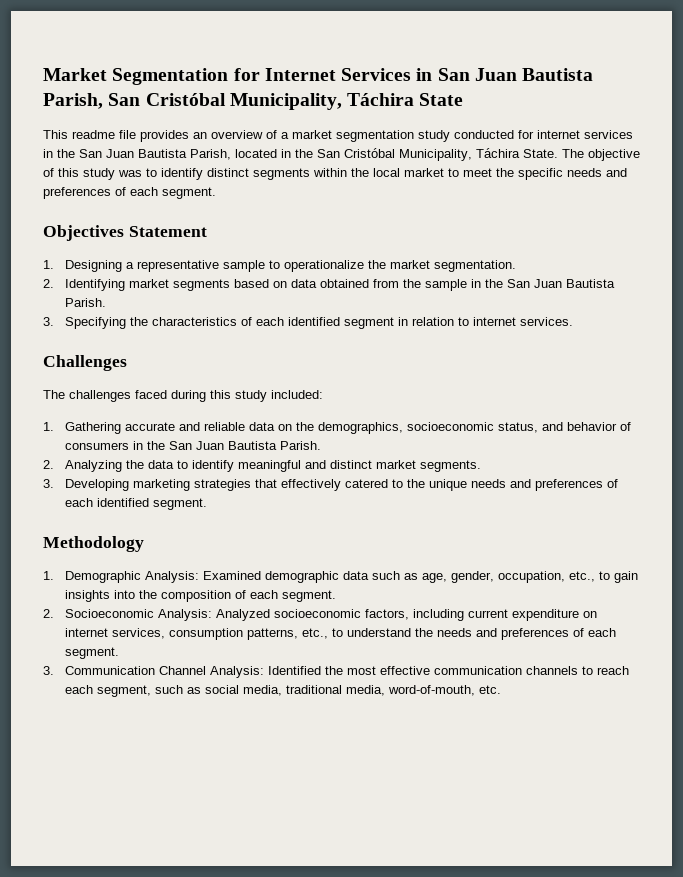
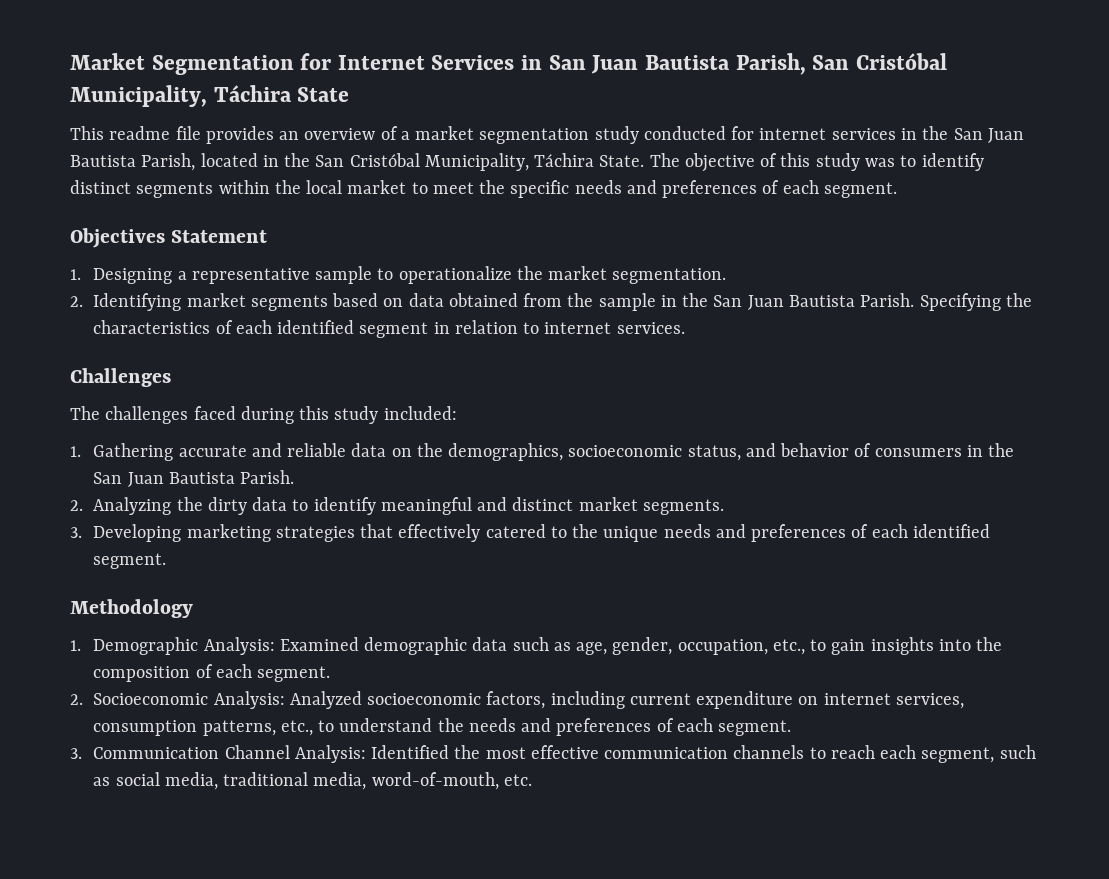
- 2. Identifying market segments based on data obtained from the sample in the San Juan Bautista Parish.
- 3. Specifying the characteristics of each identified segment in relation to internet services.
+ 2. Identifying market segments based on data obtained from the sample in the San Juan Bautista Parish. Specifying the characteristics of each identified segment in relation to internet services.
- 2. Analyzing the data to identify meaningful and distinct market segments.
+ 2. Analyzing the dirty data to identify meaningful and distinct market segments.

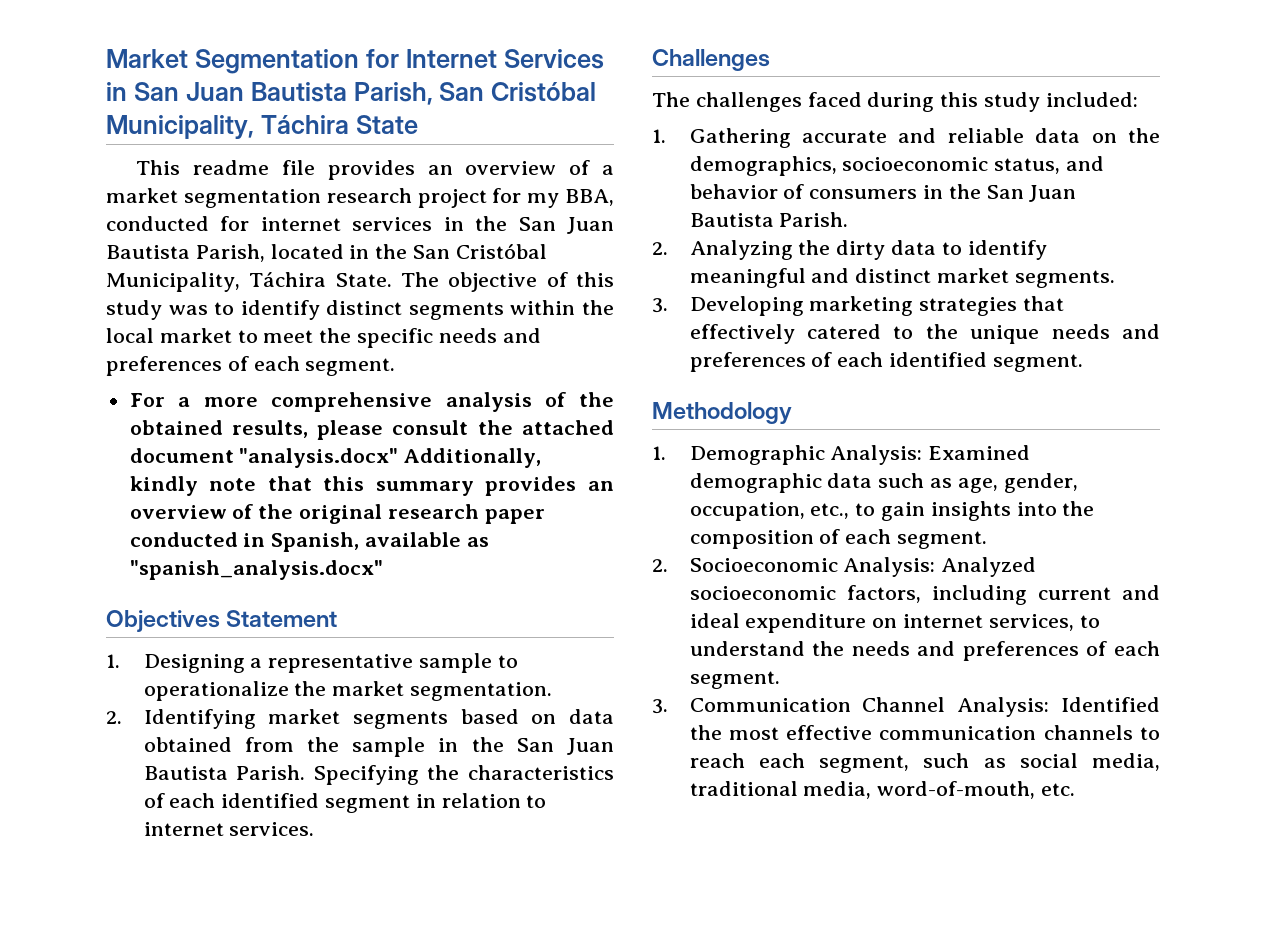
- This readme file provides an overview of a market segmentation study conducted for internet services in the San Juan Bautista Parish, located in the San Cristóbal Municipality, Táchira State.
+ This readme file provides an overview of a market segmentation research project for my BBA, conducted for internet services in the San Juan Bautista Parish, located in the San Cristóbal Municipality, Táchira State.
+ For a more comprehensive analysis of the obtained results, please consult the attached document "analysis.docx" Additionally, kindly note that this summary provides an overview of the original research paper conducted in Spanish, available as "spanish_analysis.docx"
- 2. Socioeconomic Analysis: Analyzed socioeconomic factors, including current expenditure on internet services, consumption patterns, etc., to understand the needs and preferences of each segment.
+ 2. Socioeconomic Analysis: Analyzed socioeconomic factors, including current and ideal expenditure on internet services, to understand the needs and preferences of each segment.

